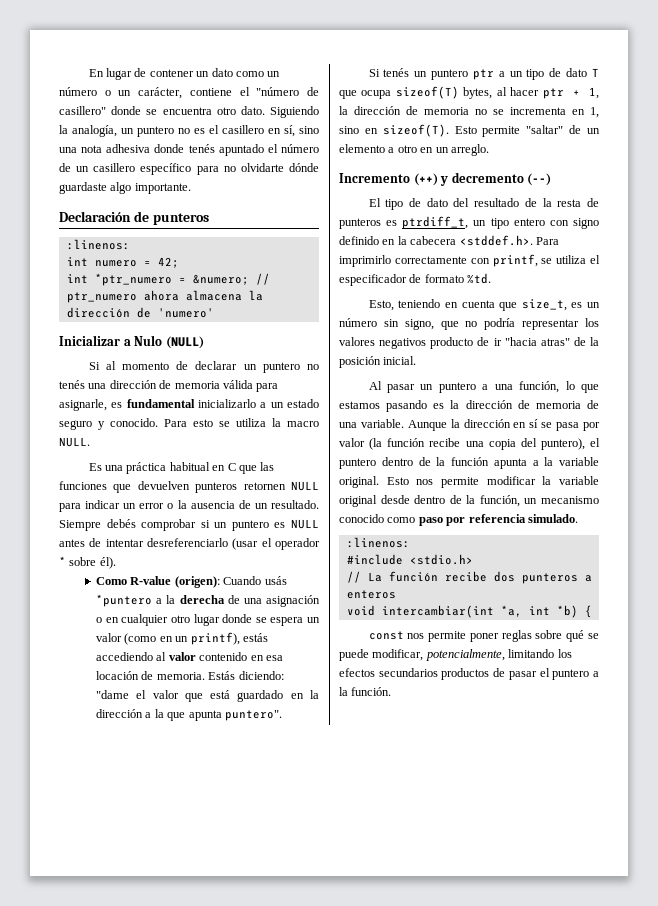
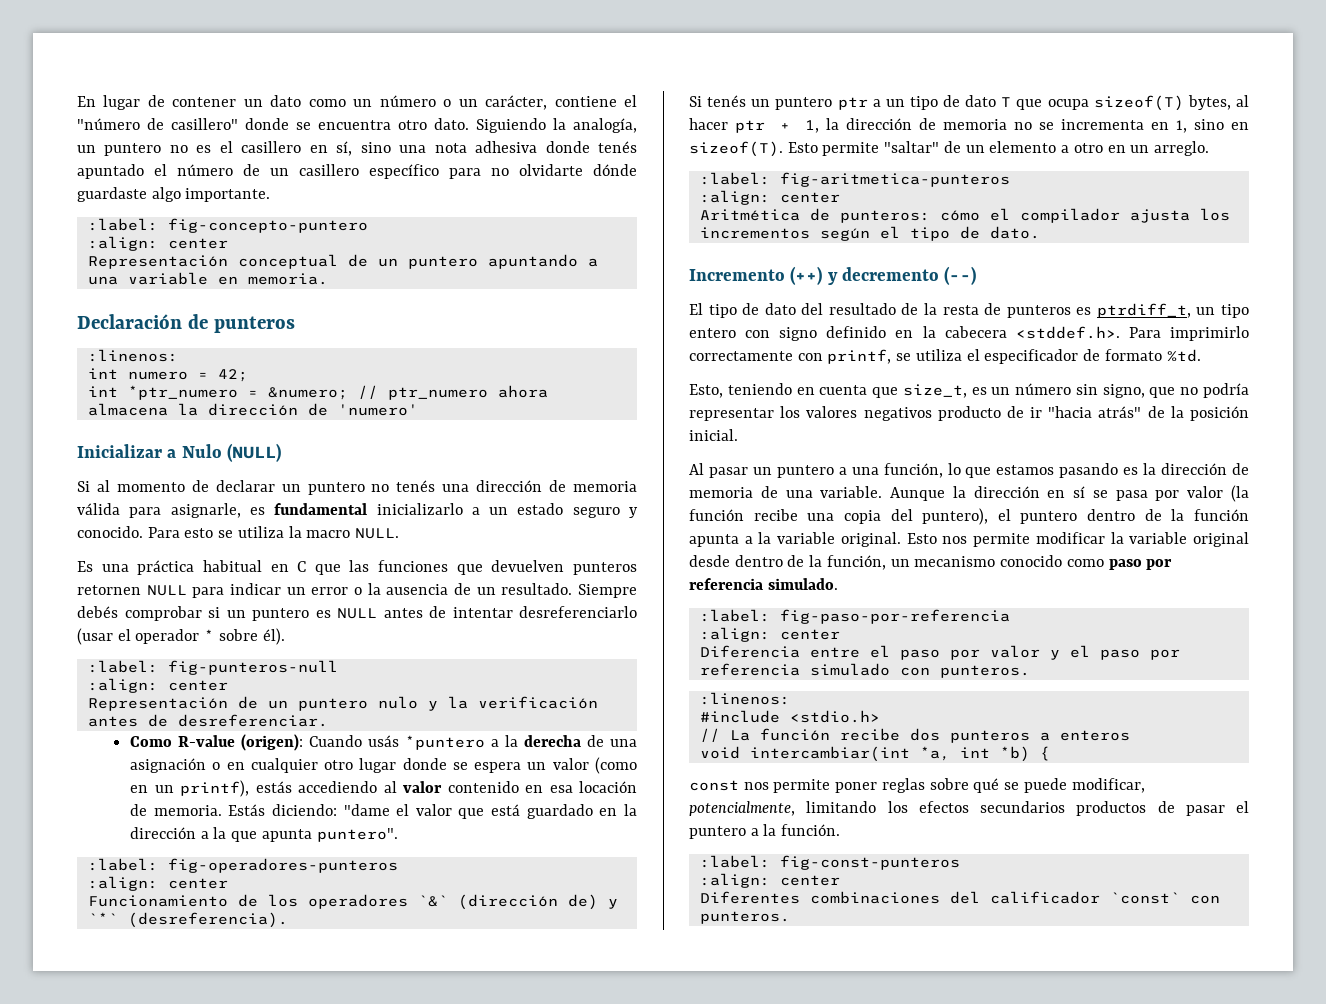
+ :label: fig-concepto-puntero
+ :align: center
+ Representación conceptual de un puntero apuntando a una variable en memoria.
+ :label: fig-punteros-null
+ :align: center
+ Representación de un puntero nulo y la verificación antes de desreferenciar.
+ :label: fig-operadores-punteros
+ :align: center
+ Funcionamiento de los operadores `&` (dirección de) y `*` (desreferencia).
+ :label: fig-aritmetica-punteros
+ :align: center
+ Aritmética de punteros: cómo el compilador ajusta los incrementos según el tipo de dato.
- Esto, teniendo en cuenta que size_t, es un número sin signo, que no podría representar los valores negativos producto de ir "hacia atras" de la posición inicial.
+ Esto, teniendo en cuenta que size_t, es un número sin signo, que no podría representar los valores negativos producto de ir "hacia atrás" de la posición inicial.
+ :label: fig-paso-por-referencia
+ :align: center
+ Diferencia entre el paso por valor y el paso por referencia simulado con punteros.
+ :label: fig-const-punteros
+ :align: center
+ Diferentes combinaciones del calificador `const` con punteros.

